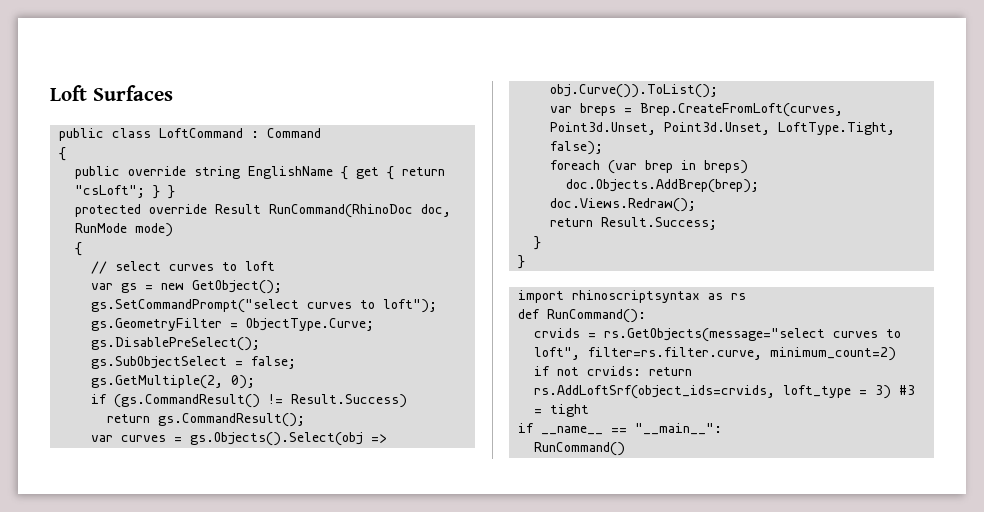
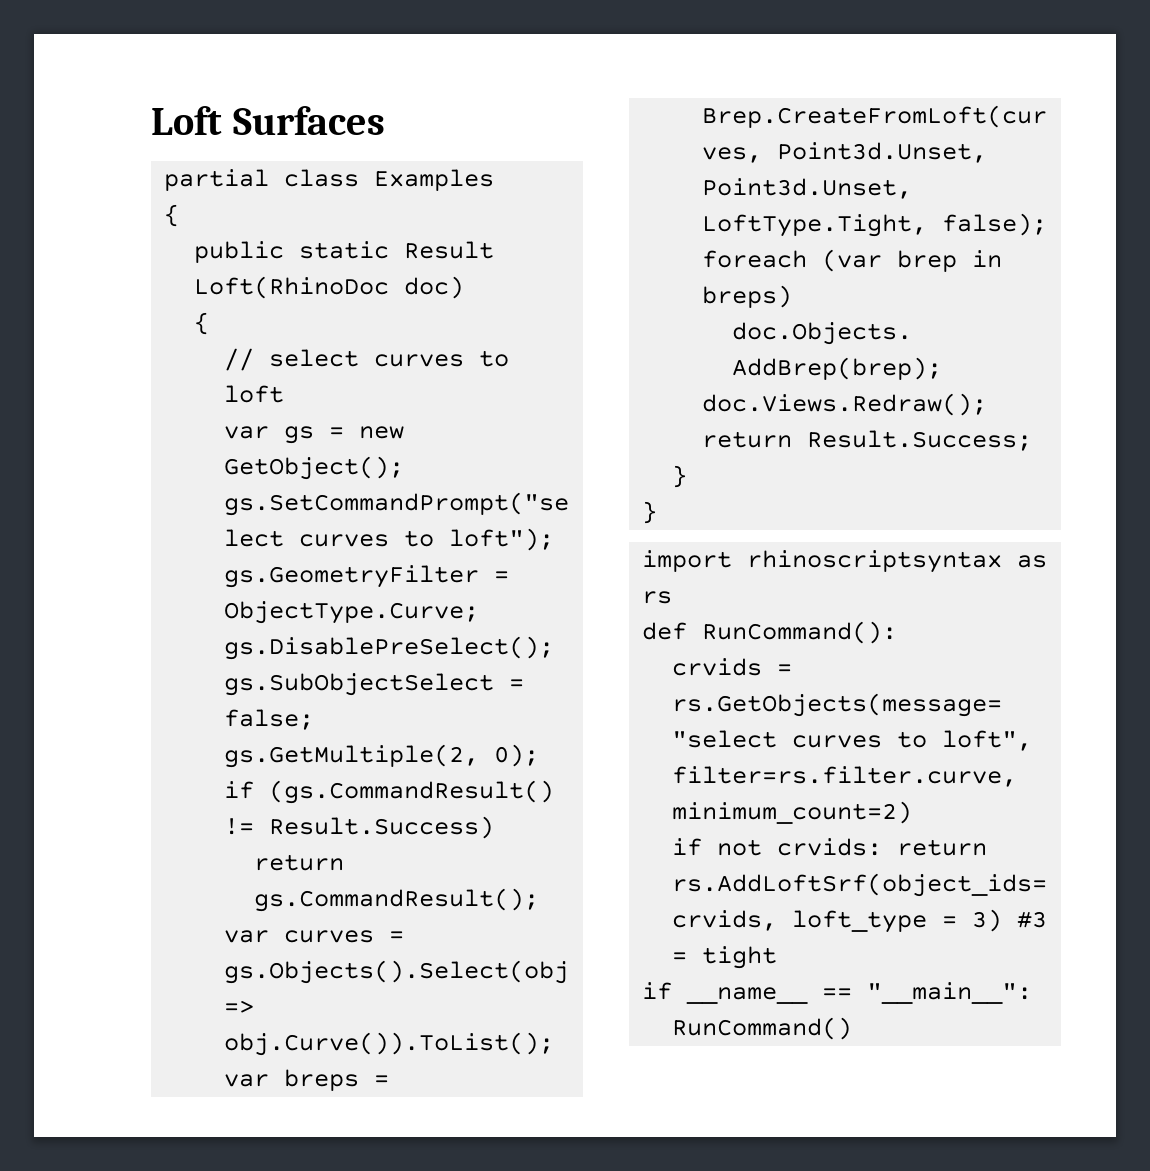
- public class LoftCommand : Command
+ partial class Examples
  {
- public override string EnglishName { get { return "csLoft"; } }
- protected override Result RunCommand(RhinoDoc doc, RunMode mode)
+ public static Result Loft(RhinoDoc doc)

